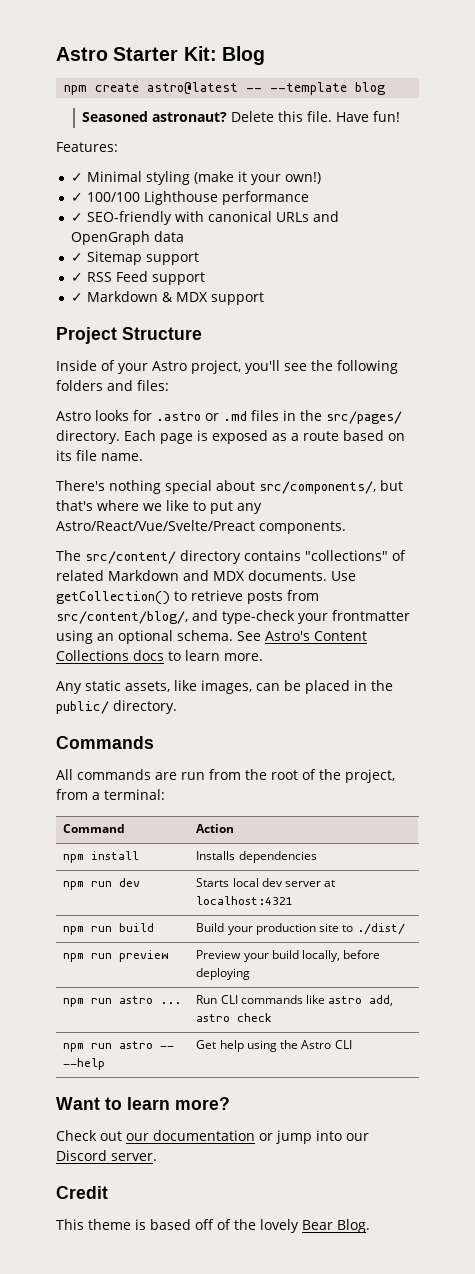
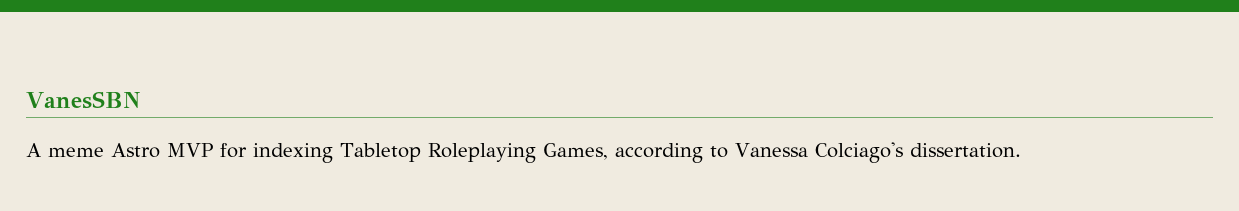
- Astro Starter Kit: Blog
- npm create astro@latest -- --template blog
- Seasoned astronaut? Delete this file. Have fun!
- Features:
- ✓ Minimal styling (make it your own!)
- ✓ 100/100 Lighthouse performance
- ✓ SEO-friendly with canonical URLs and OpenGraph data
- ✓ Sitemap support
- ✓ RSS Feed support
- ✓ Markdown & MDX support
- Project Structure
- Inside of your Astro project, you'll see the following folders and files:
- Astro looks for .astro or .md files in the src/pages/ directory. Each page is exposed as a route based on its file name.
- There's nothing special about src/components/, but that's where we like to put any Astro/React/Vue/Svelte/Preact components.
- The src/content/ directory contains "collections" of related Markdown and MDX documents. Use getCollection() to retrieve posts from src/content/blog/, and type-check your frontmatter using an optional schema. See Astro's Content Collections docs to learn more.
- Any static assets, like images, can be placed in the public/ directory.
- Commands
- All commands are run from the root of the project, from a terminal:
- Command | Action
- npm install | Installs dependencies
- npm run dev | Starts local dev server at localhost:4321
- npm run build | Build your production site to ./dist/
- npm run preview | Preview your build locally, before deploying
- npm run astro ... | Run CLI commands like astro add, astro check
- npm run astro -- --help | Get help using the Astro CLI
- Want to learn more?
- Check out our documentation or jump into our Discord server.
- Credit
- This theme is based off of the lovely Bear Blog.
+ VanesSBN
+ A meme Astro MVP for indexing Tabletop Roleplaying Games, according to Vanessa Colciago's dissertation.

